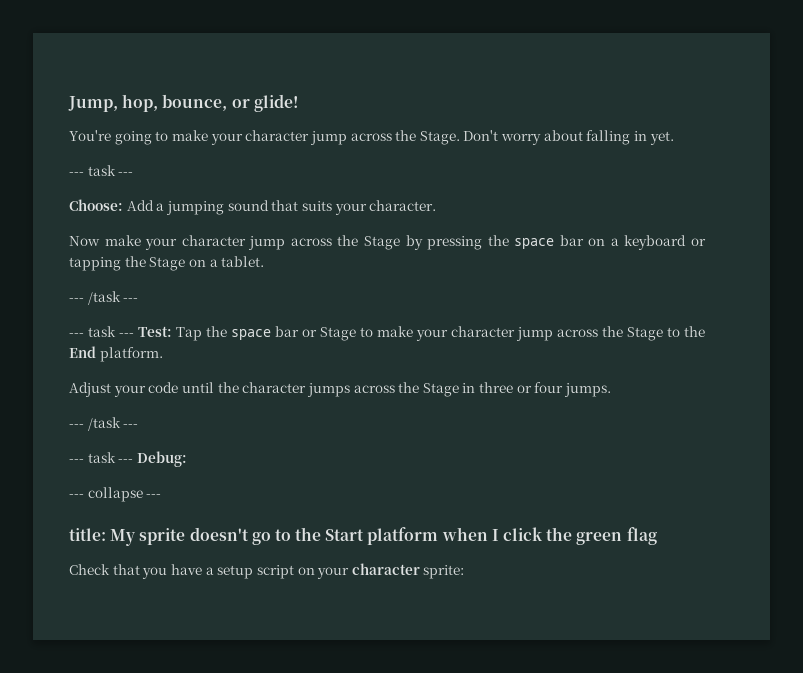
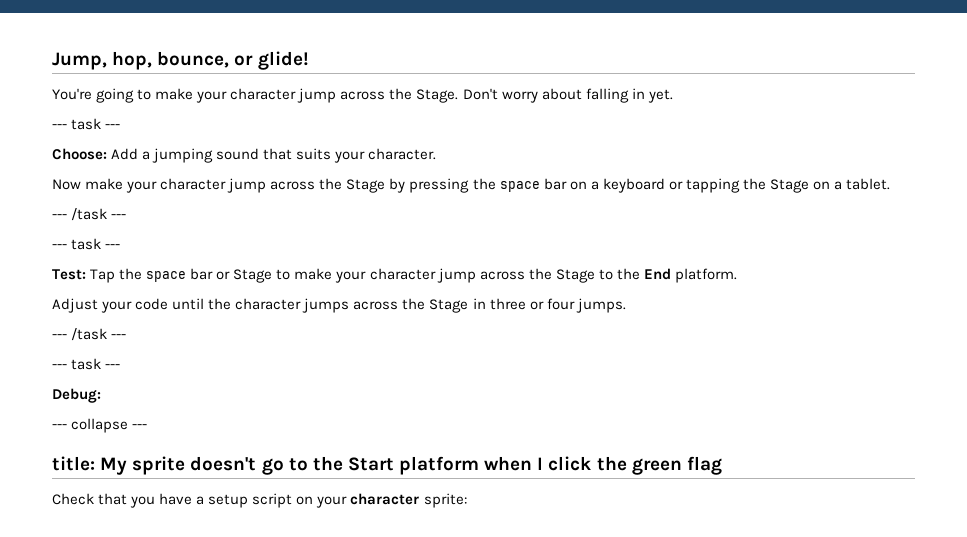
  Now make your character jump across the Stage by pressing the space bar on a keyboard or tapping the Stage on a tablet.
  --- /task ---
- --- task --- Test: Tap the space bar or Stage to make your character jump across the Stage to the End platform.
+ --- task ---
+ Test: Tap the space bar or Stage to make your character jump across the Stage to the End platform.
  Adjust your code until the character jumps across the Stage in three or four jumps.
  --- /task ---
- --- task --- Debug:
+ --- task ---
+ Debug:

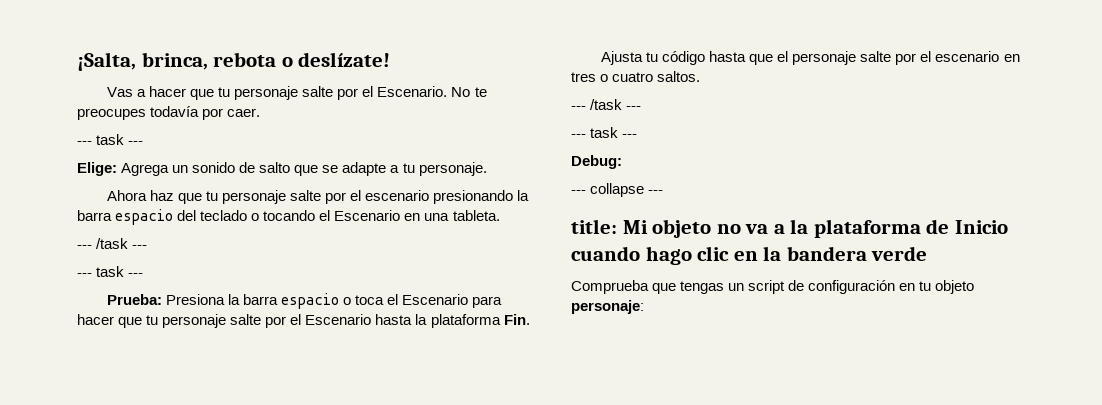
- Jump, hop, bounce, or glide!
- You're going to make your character jump across the Stage. Don't worry about falling in yet.
+ ¡Salta, brinca, rebota o deslízate!
+ Vas a hacer que tu personaje salte por el Escenario. No te preocupes todavía por caer.
  --- task ---
- Choose: Add a jumping sound that suits your character.
- Now make your character jump across the Stage by pressing the space bar on a keyboard or tapping the Stage on a tablet.
+ Elige: Agrega un sonido de salto que se adapte a tu personaje.
+ Ahora haz que tu personaje salte por el escenario presionando la barra espacio del teclado o tocando el Escenario en una tableta.
  --- /task ---
  --- task ---
- Test: Tap the space bar or Stage to make your character jump across the Stage to the End platform.
- Adjust your code until the character jumps across the Stage in three or four jumps.
+ Prueba: Presiona la barra espacio o toca el Escenario para hacer que tu personaje salte por el Escenario hasta la plataforma Fin.
+ Ajusta tu código hasta que el personaje salte por el escenario en tres o cuatro saltos.
- title: My sprite doesn't go to the Start platform when I click the green flag
- Check that you have a setup script on your character sprite:
+ title: Mi objeto no va a la plataforma de Inicio cuando hago clic en la bandera verde
+ Comprueba que tengas un script de configuración en tu objeto personaje:

